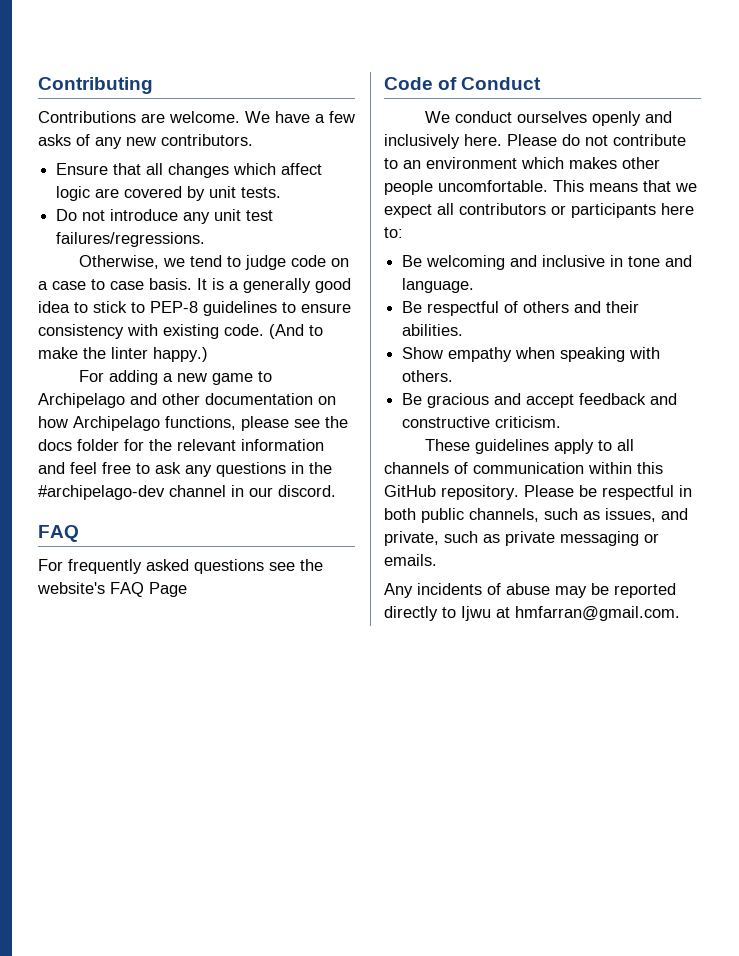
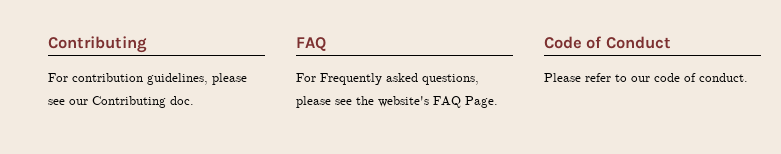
- Contributions are welcome. We have a few asks of any new contributors.
- Ensure that all changes which affect logic are covered by unit tests.
- Do not introduce any unit test failures/regressions.
- Otherwise, we tend to judge code on a case to case basis. It is a generally good idea to stick to PEP-8 guidelines to ensure consistency with existing code. (And to make the linter happy.)
- For adding a new game to Archipelago and other documentation on how Archipelago functions, please see the docs folder for the relevant information and feel free to ask any questions in the #archipelago-dev channel in our discord.
+ For contribution guidelines, please see our Contributing doc.
  FAQ
- For frequently asked questions see the website's FAQ Page
+ For Frequently asked questions, please see the website's FAQ Page.
- We conduct ourselves openly and inclusively here. Please do not contribute to an environment which makes other people uncomfortable. This means that we expect all contributors or participants here to:
- Be welcoming and inclusive in tone and language.
- Be respectful of others and their abilities.
- Show empathy when speaking with others.
- Be gracious and accept feedback and constructive criticism.
- These guidelines apply to all channels of communication within this GitHub repository. Please be respectful in both public channels, such as issues, and private, such as private messaging or emails.
- Any incidents of abuse may be reported directly to Ijwu at hmfarran@gmail.com.
+ Please refer to our code of conduct.

